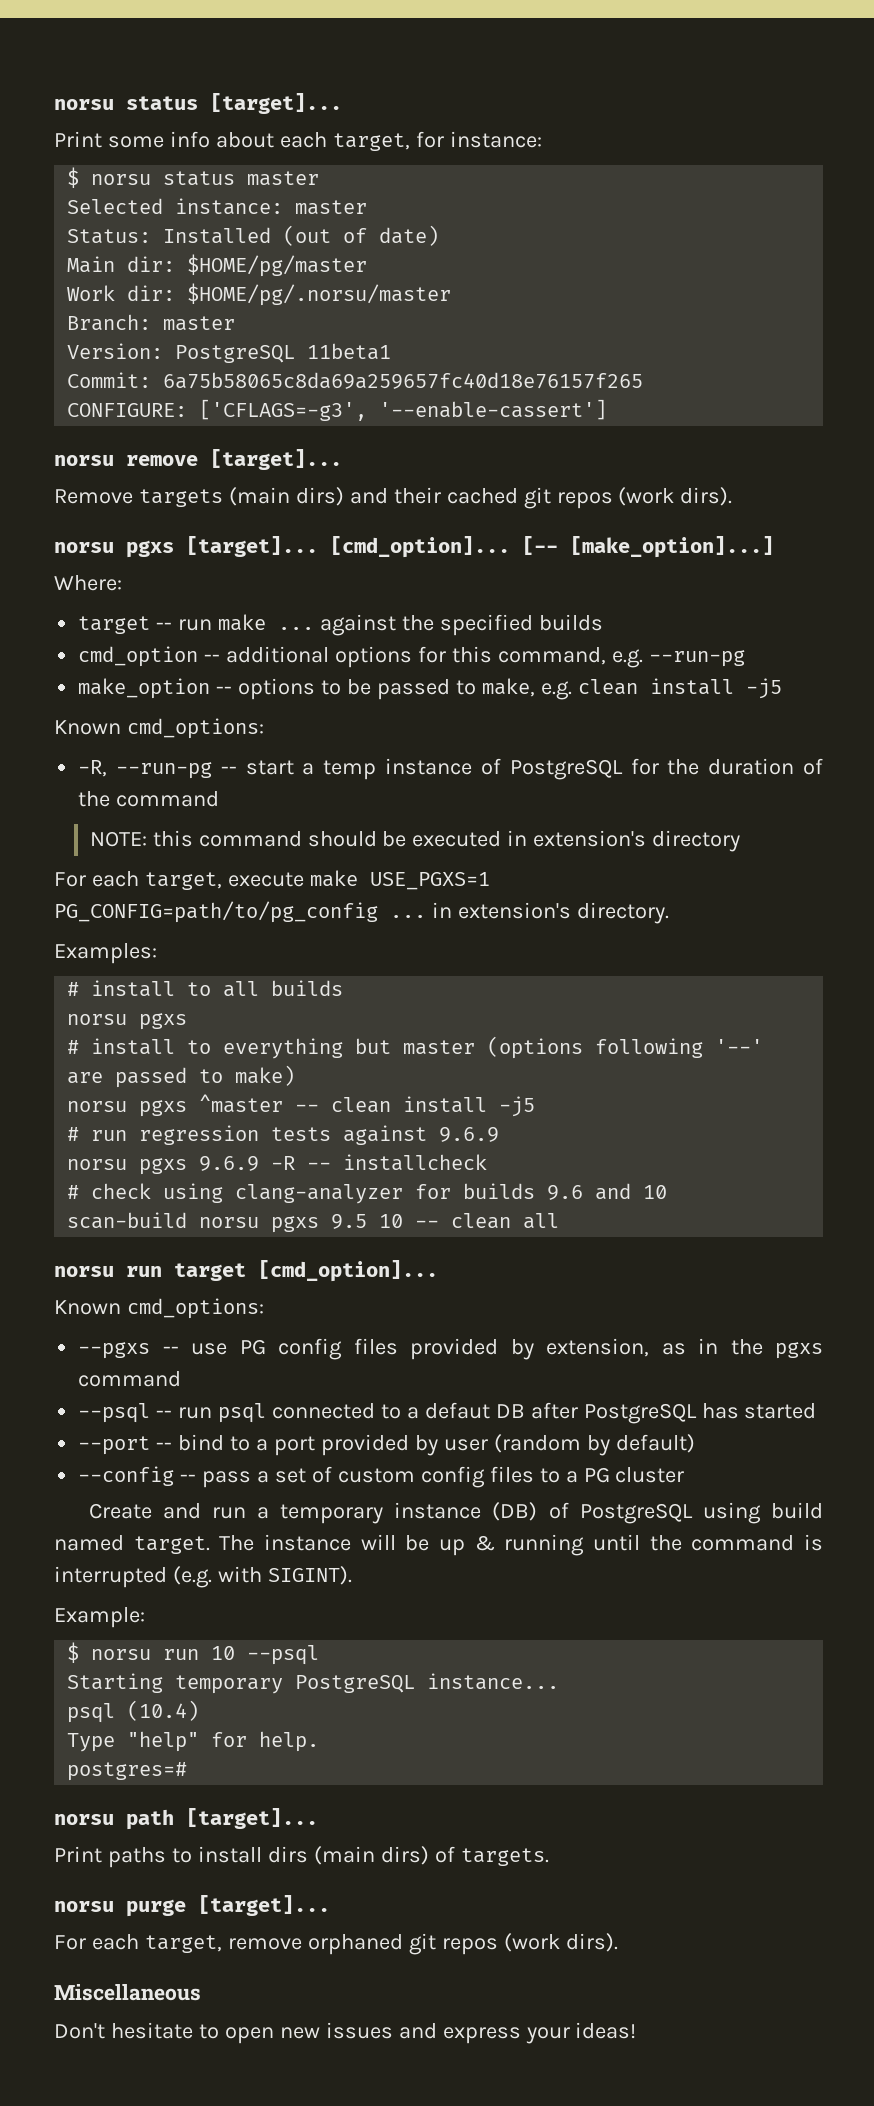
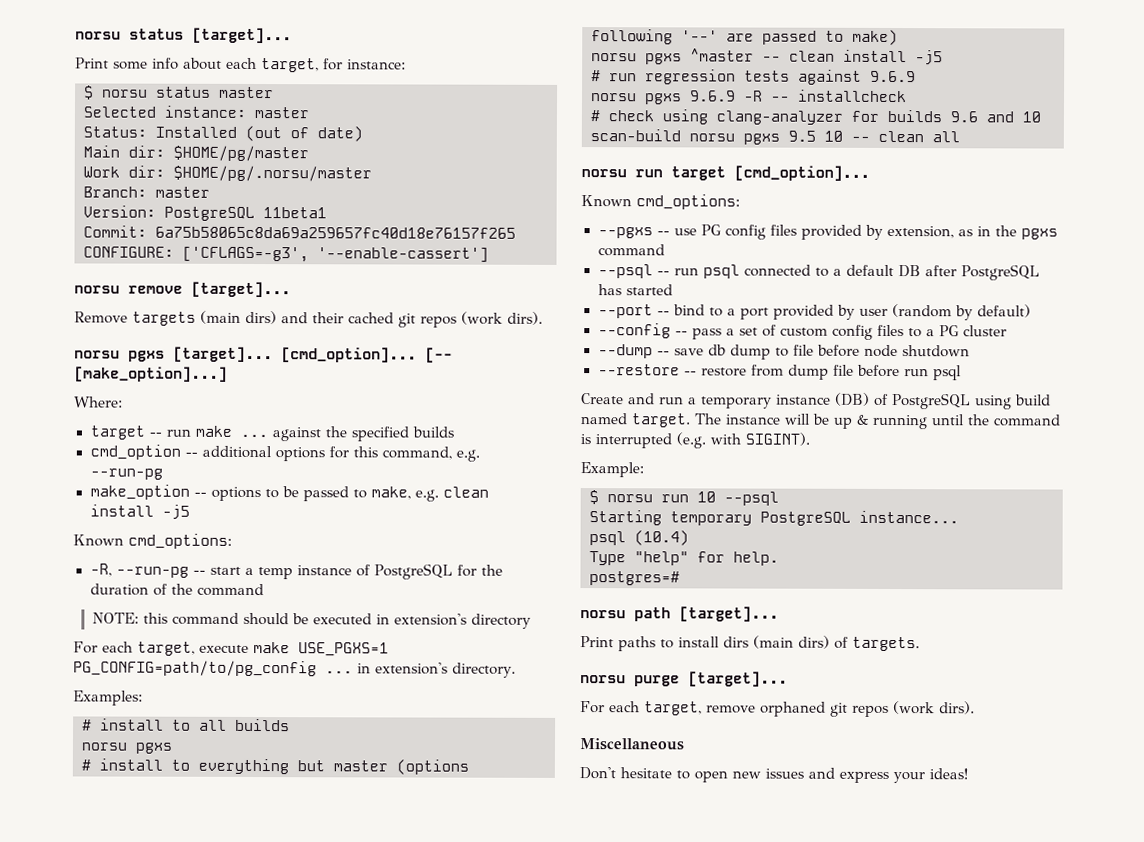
- --psql -- run psql connected to a defaut DB after PostgreSQL has started
+ --psql -- run psql connected to a default DB after PostgreSQL has started
+ --dump -- save db dump to file before node shutdown
+ --restore -- restore from dump file before run psql

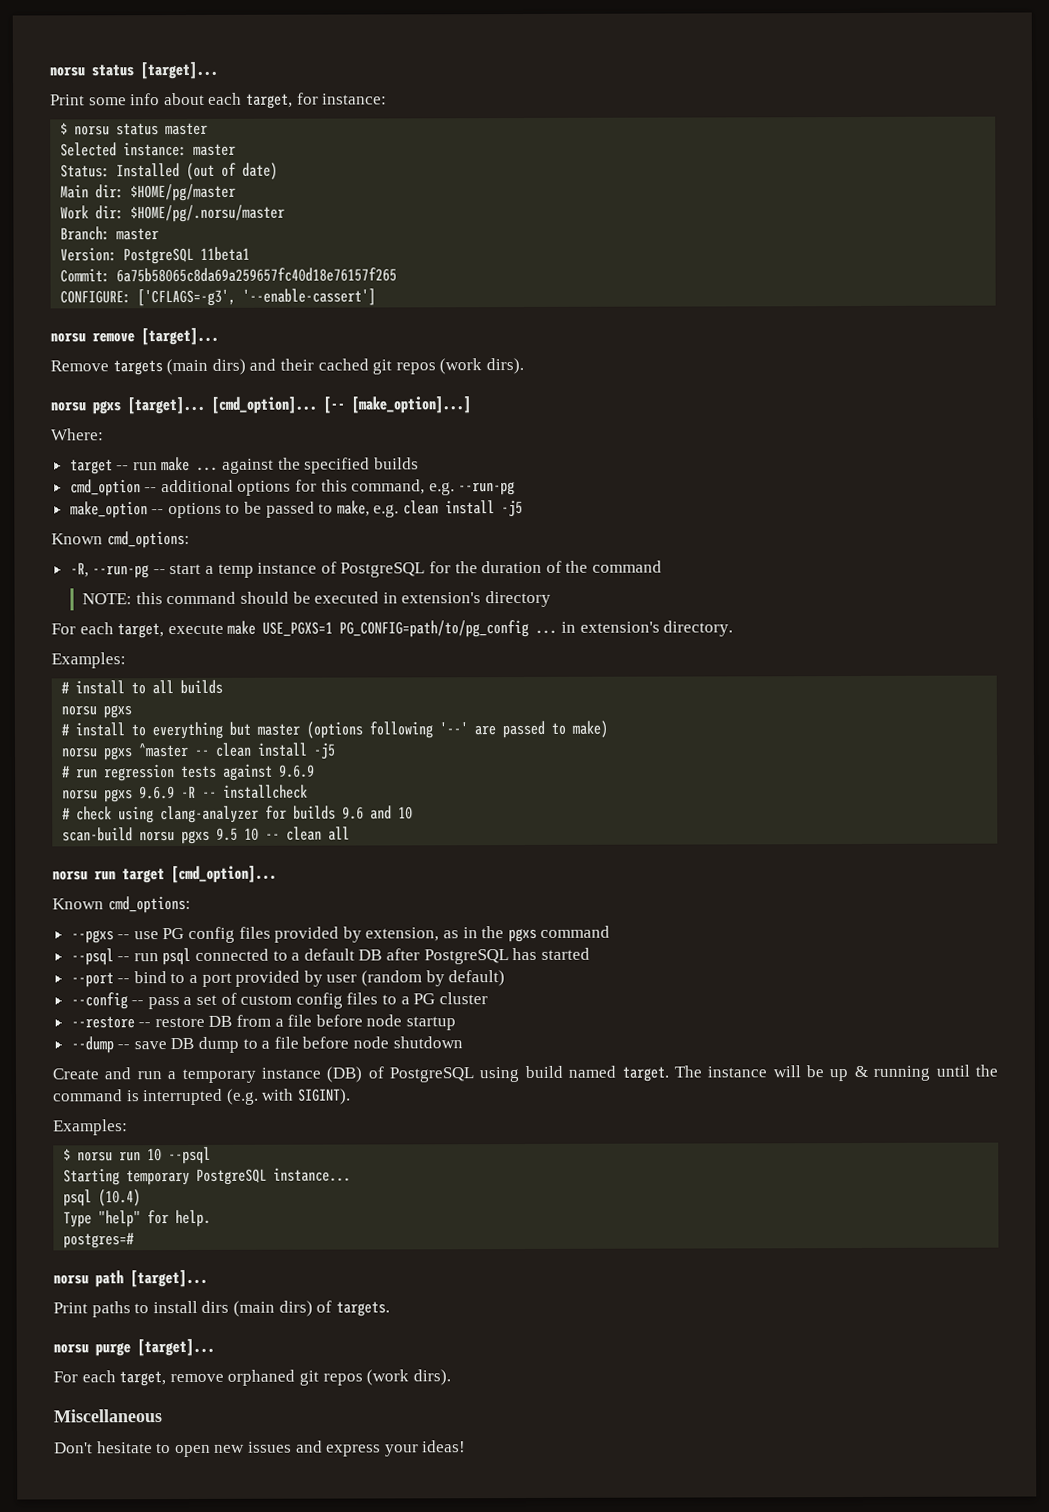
+ --restore -- restore DB from a file before node startup
- --dump -- save db dump to file before node shutdown
+ --dump -- save DB dump to a file before node shutdown
- --restore -- restore from dump file before run psql
  The instance will be up & running until the command is interrupted (e.g. with SIGINT).
- Example:
+ Examples:

